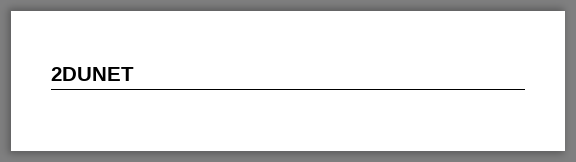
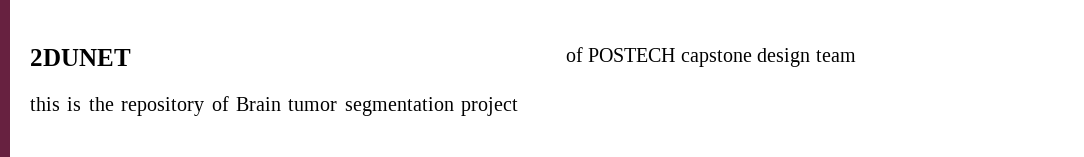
+ this is the repository of Brain tumor segmentation project of POSTECH capstone design team

